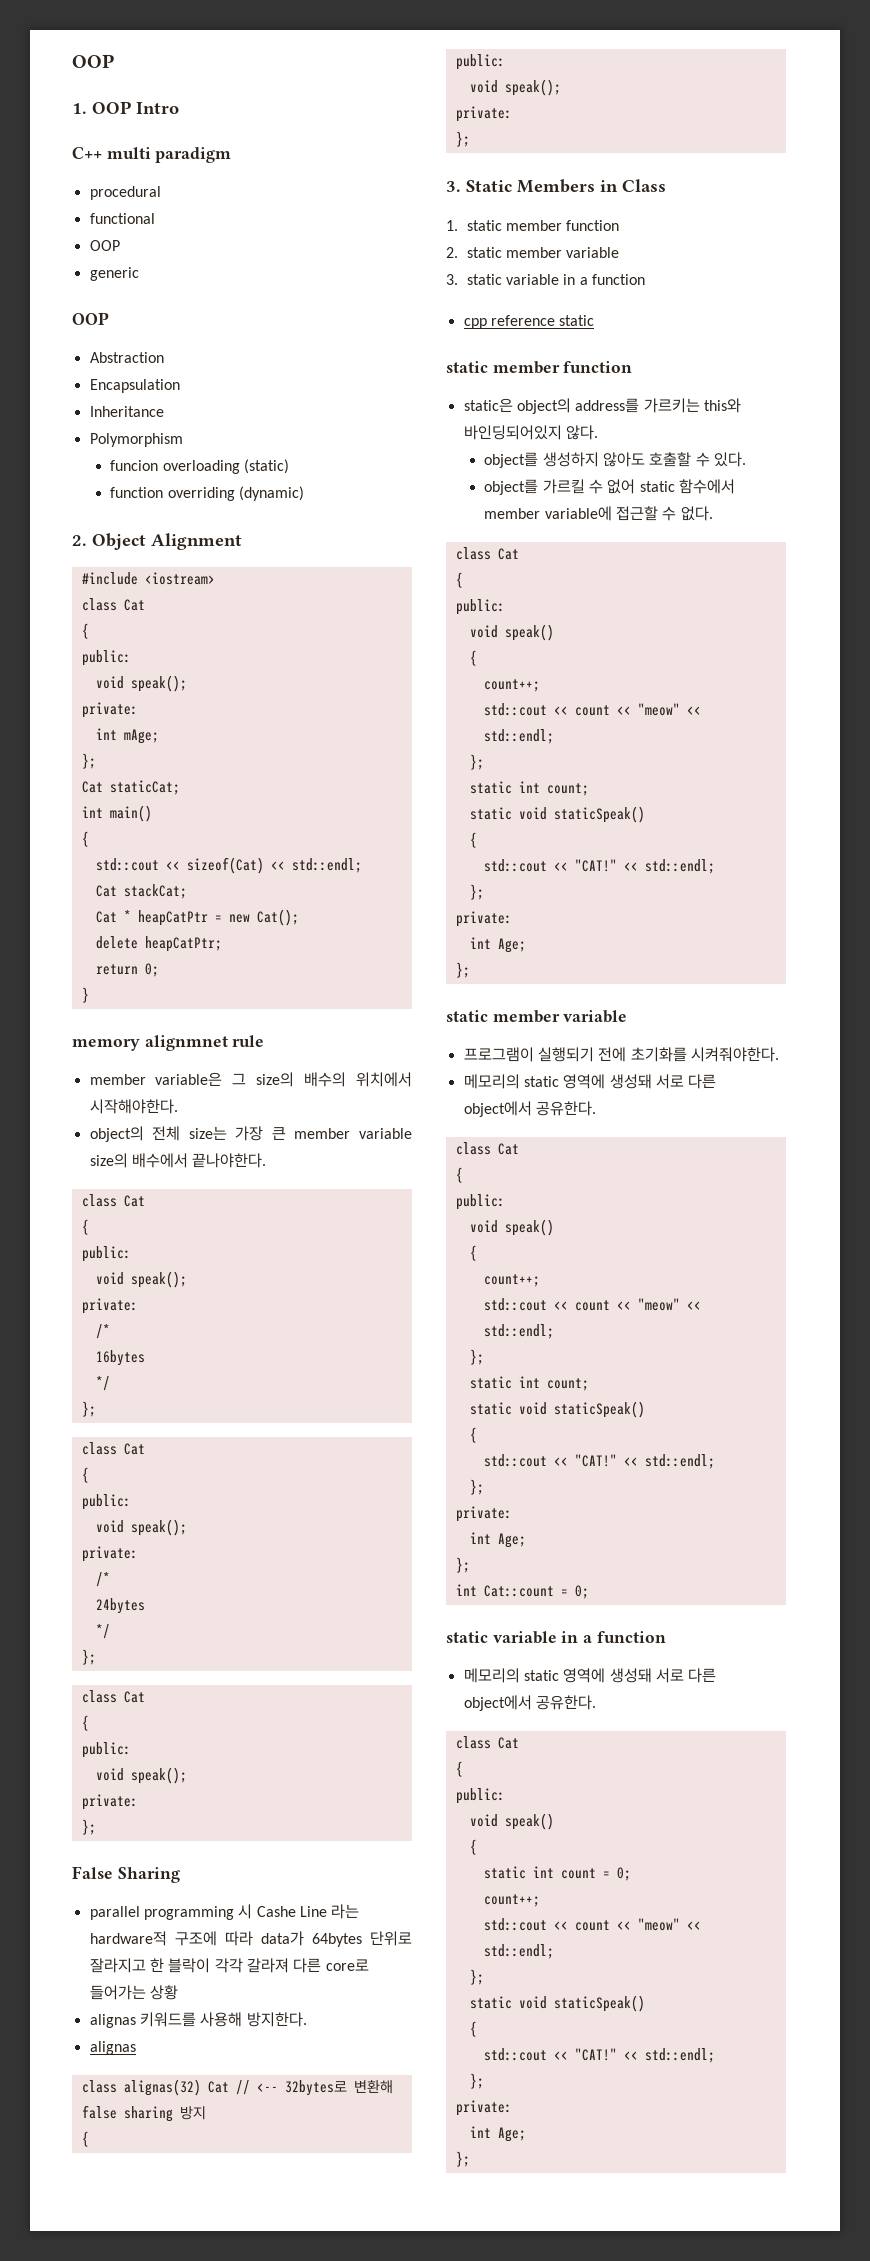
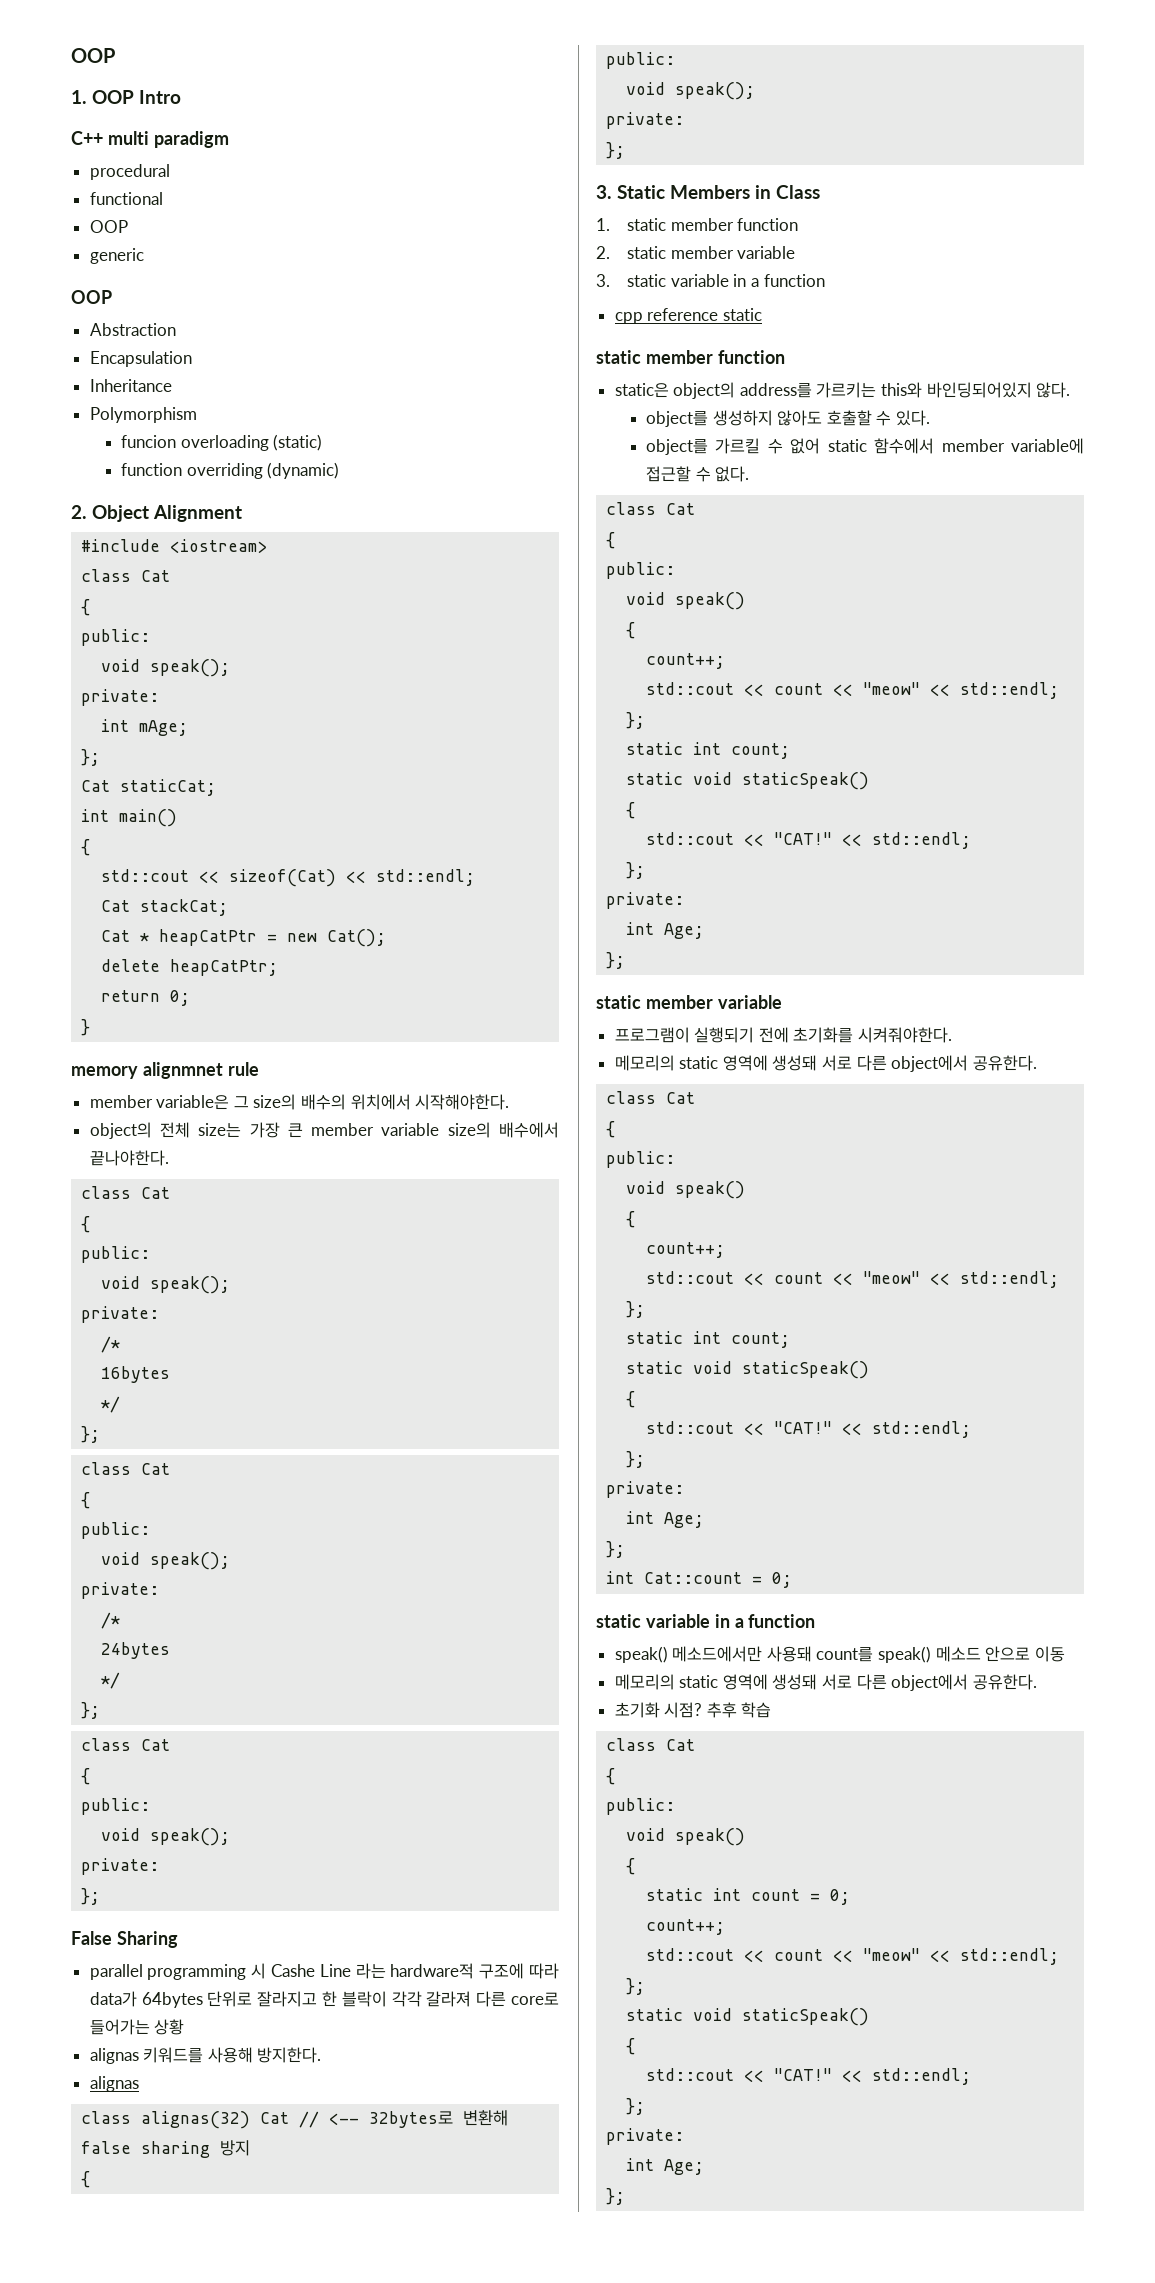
  int Cat::count = 0;
  static variable in a function
+ speak() 메소드에서만 사용돼 count를 speak() 메소드 안으로 이동
  메모리의 static 영역에 생성돼 서로 다른 object에서 공유한다.
+ 초기화 시점? 추후 학습

